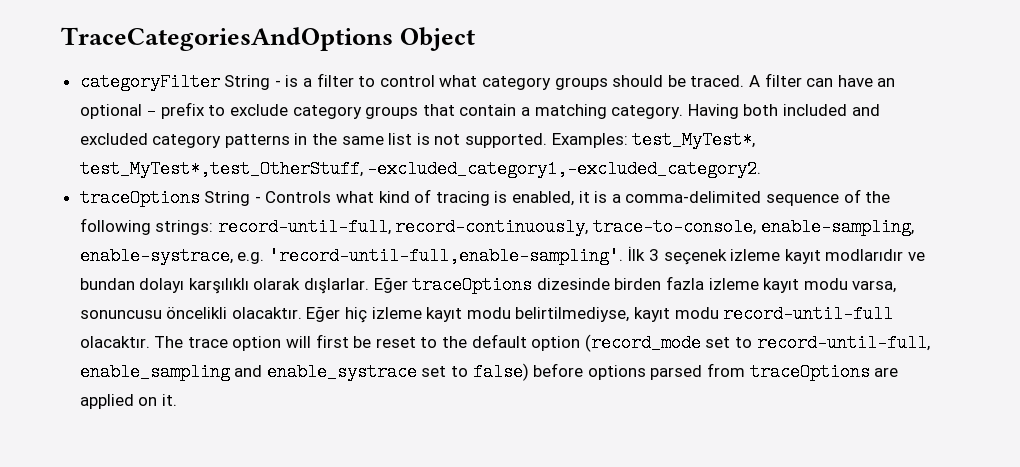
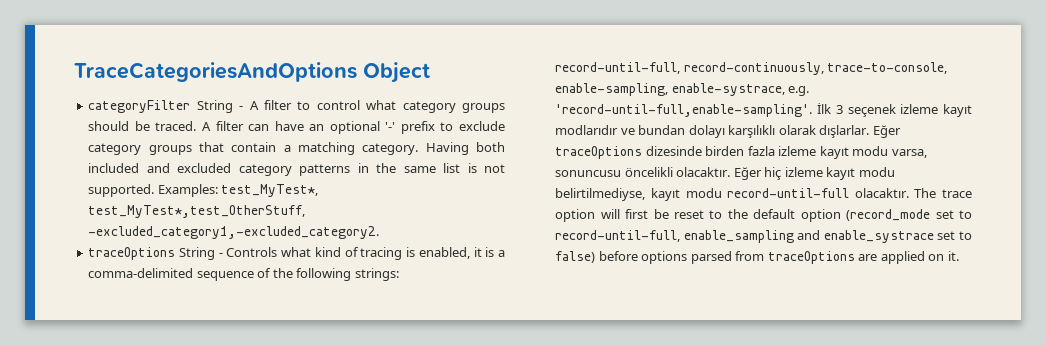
- categoryFilter String - is a filter to control what category groups should be traced.
+ categoryFilter String - A filter to control what category groups should be traced.
- A filter can have an optional - prefix to exclude category groups that contain a matching category.
+ A filter can have an optional '-' prefix to exclude category groups that contain a matching category.

